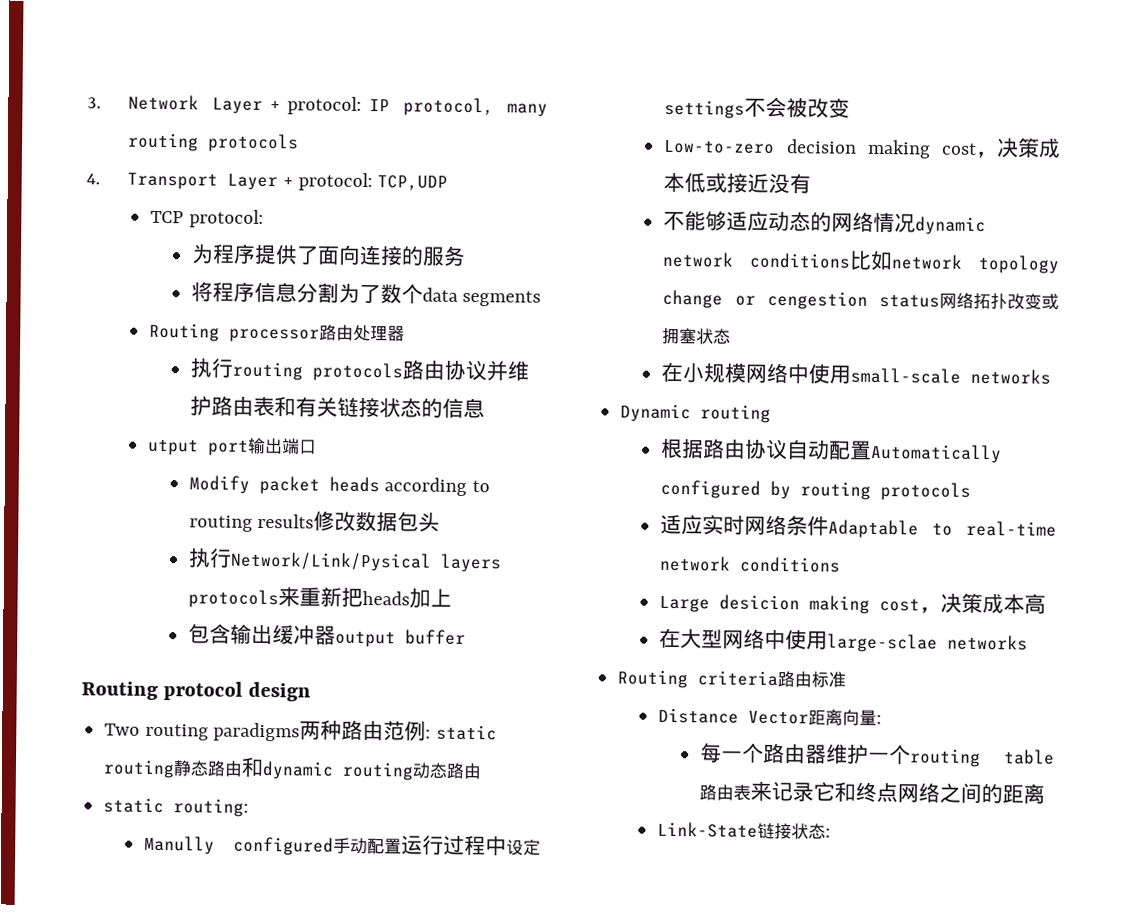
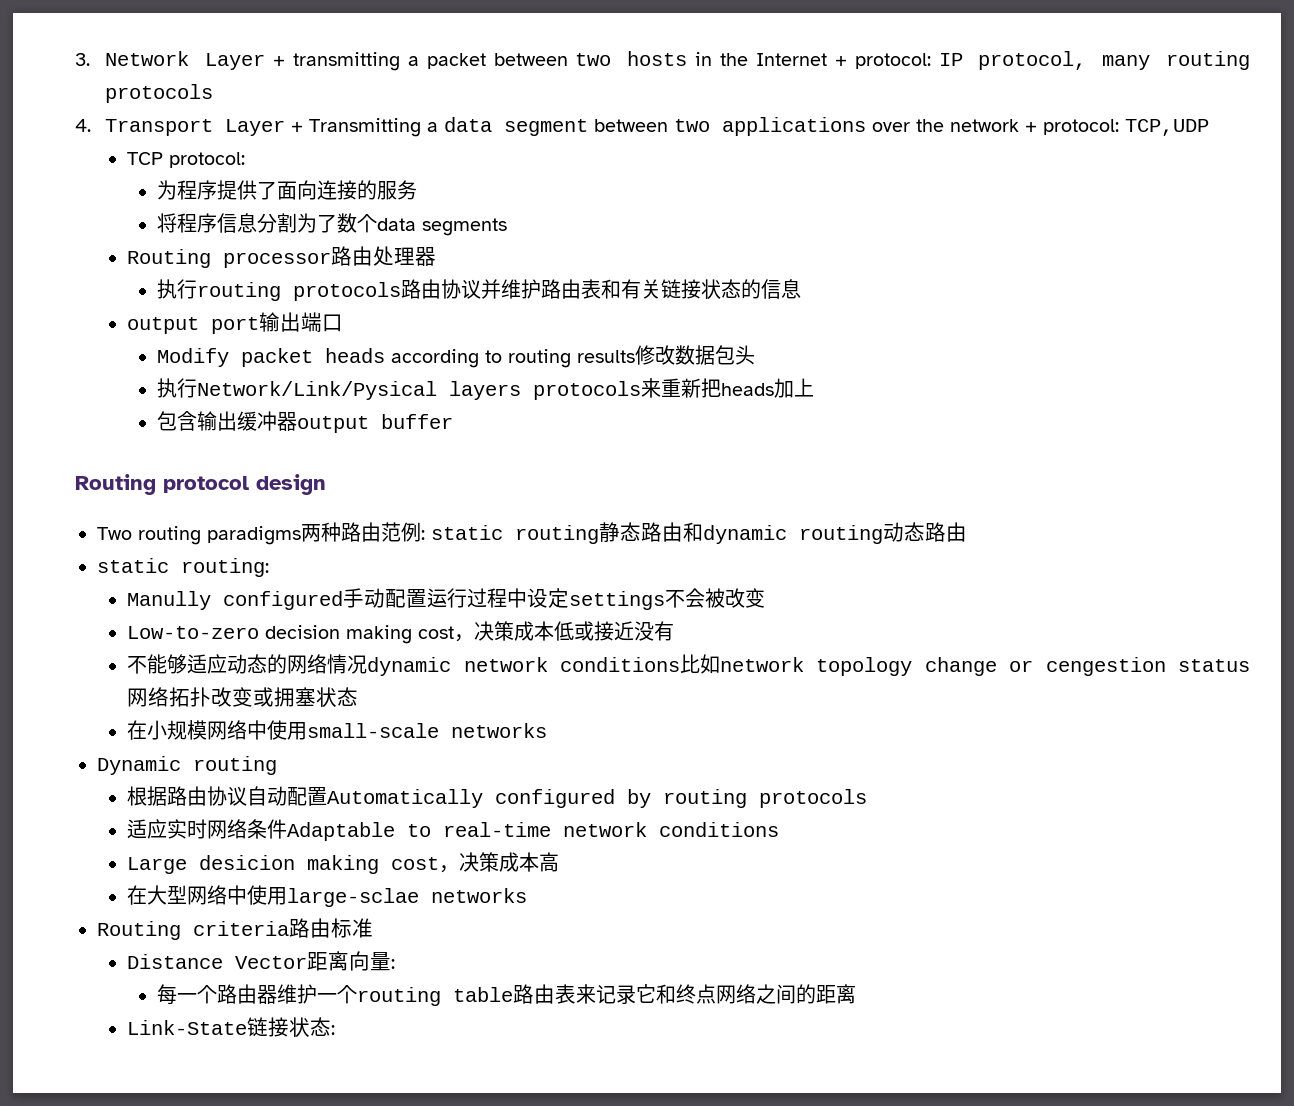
- 3. Network Layer + protocol: IP protocol, many routing protocols
+ 3. Network Layer + transmitting a packet between two hosts in the Internet + protocol: IP protocol, many routing protocols
- 4. Transport Layer + protocol: TCP,UDP
+ 4. Transport Layer + Transmitting a data segment between two applications over the network + protocol: TCP,UDP
- utput port输出端口
+ output port输出端口

